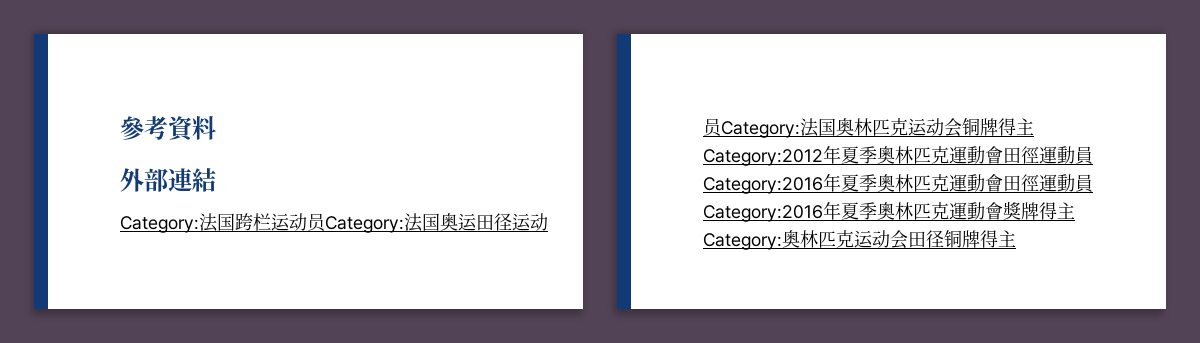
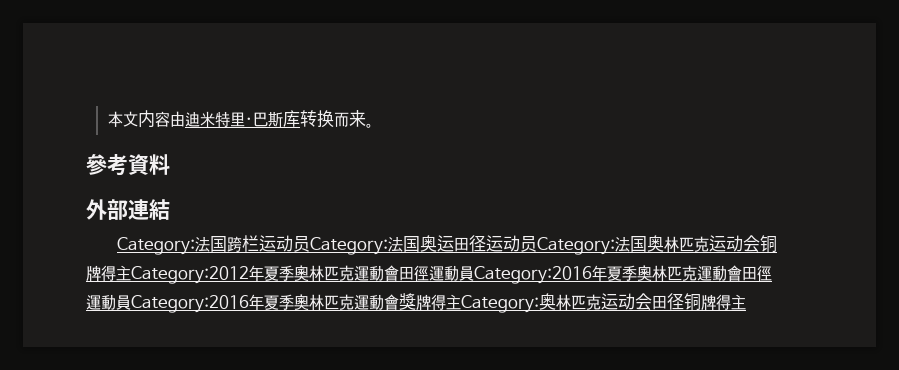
+ 本文内容由迪米特里·巴斯库转换而来。

